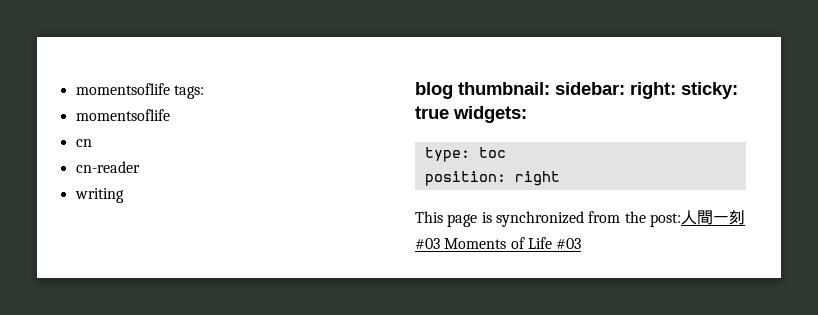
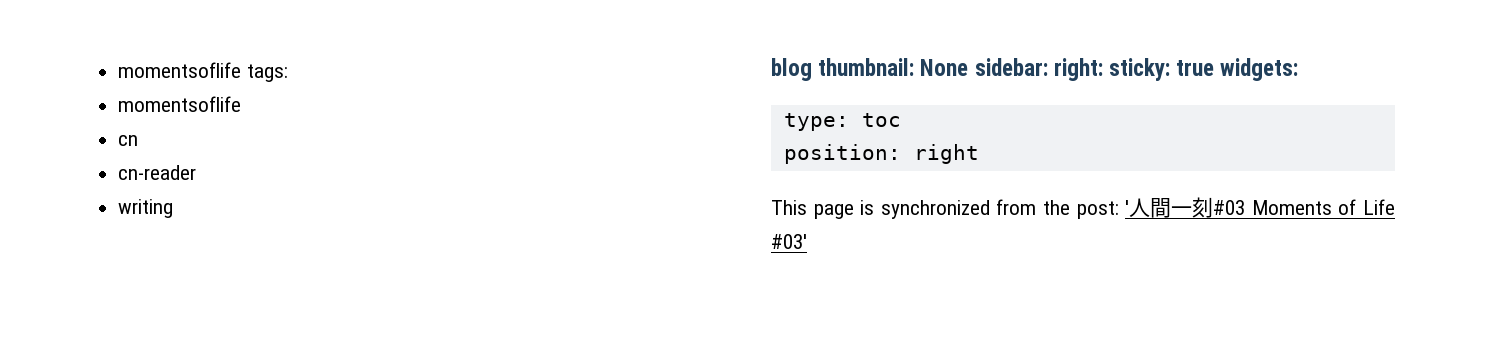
- blog thumbnail: sidebar: right: sticky: true widgets:
+ blog thumbnail: None sidebar: right: sticky: true widgets:
- This page is synchronized from the post:人間一刻#03 Moments of Life #03
+ This page is synchronized from the post: '人間一刻#03 Moments of Life #03'

